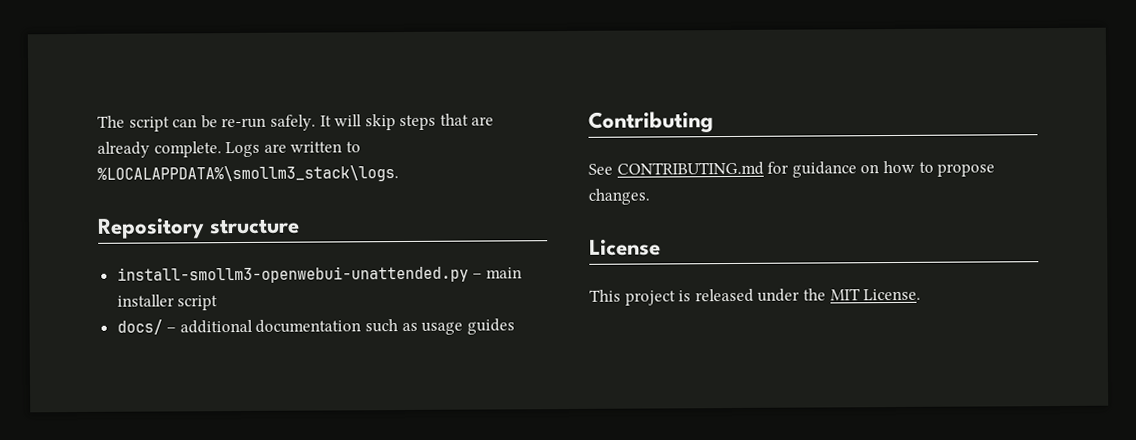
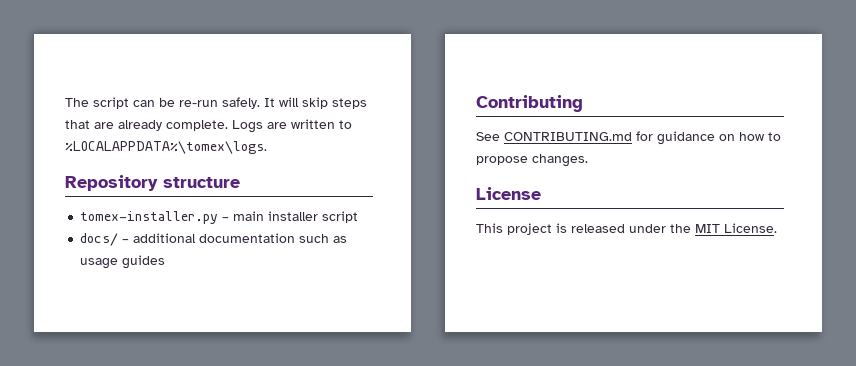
- Logs are written to %LOCALAPPDATA%\smollm3_stack\logs.
+ Logs are written to %LOCALAPPDATA%\tomex\logs.
- install-smollm3-openwebui-unattended.py – main installer script
+ tomex-installer.py – main installer script

